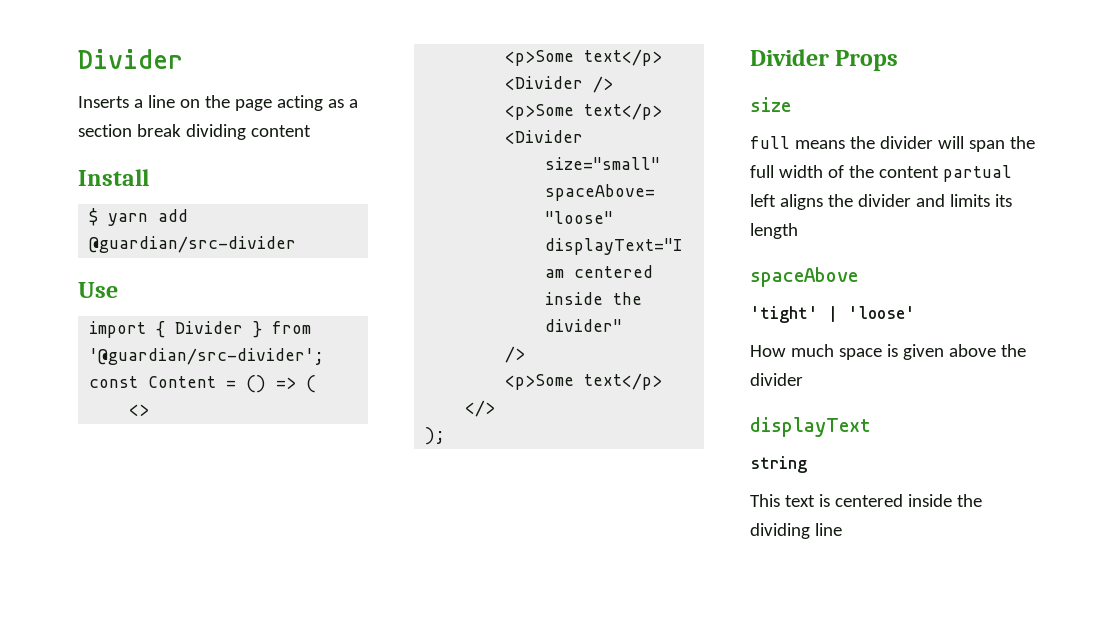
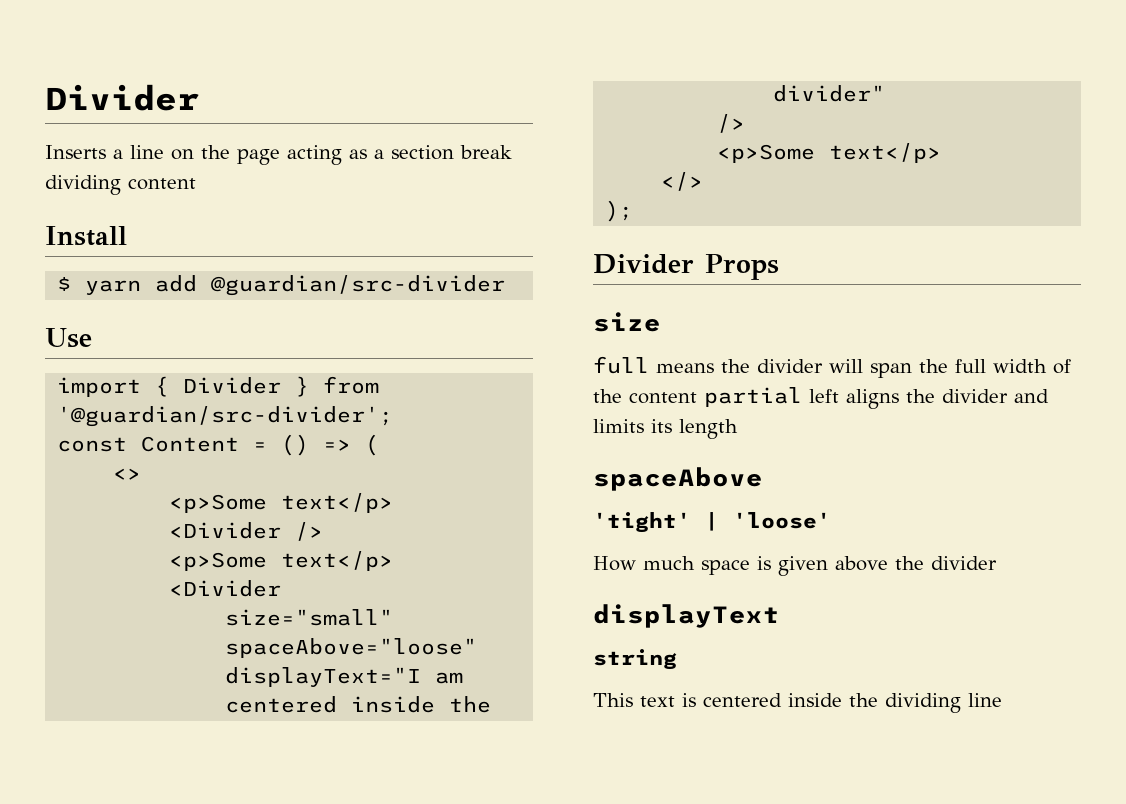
- full means the divider will span the full width of the content partual left aligns the divider and limits its length
+ full means the divider will span the full width of the content partial left aligns the divider and limits its length

